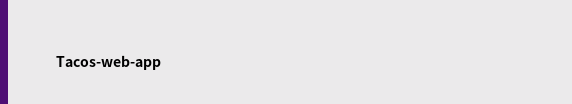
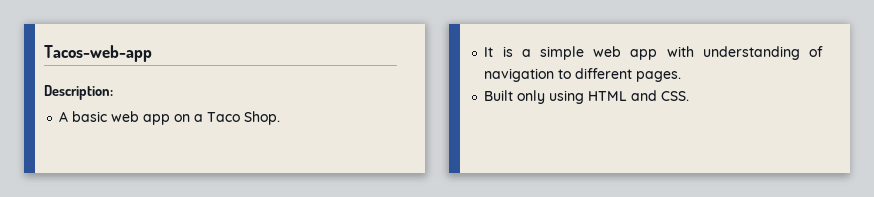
+ Description:
+ A basic web app on a Taco Shop.
+ It is a simple web app with understanding of navigation to different pages.
+ Built only using HTML and CSS.

